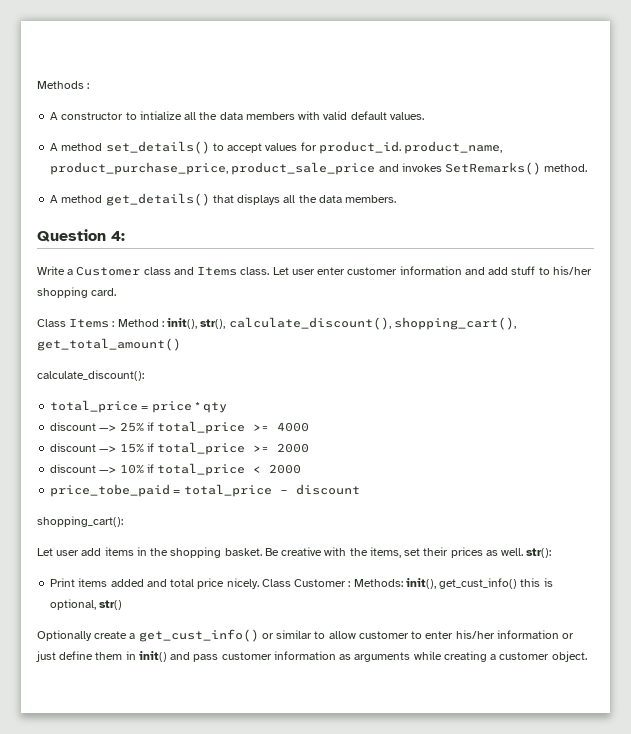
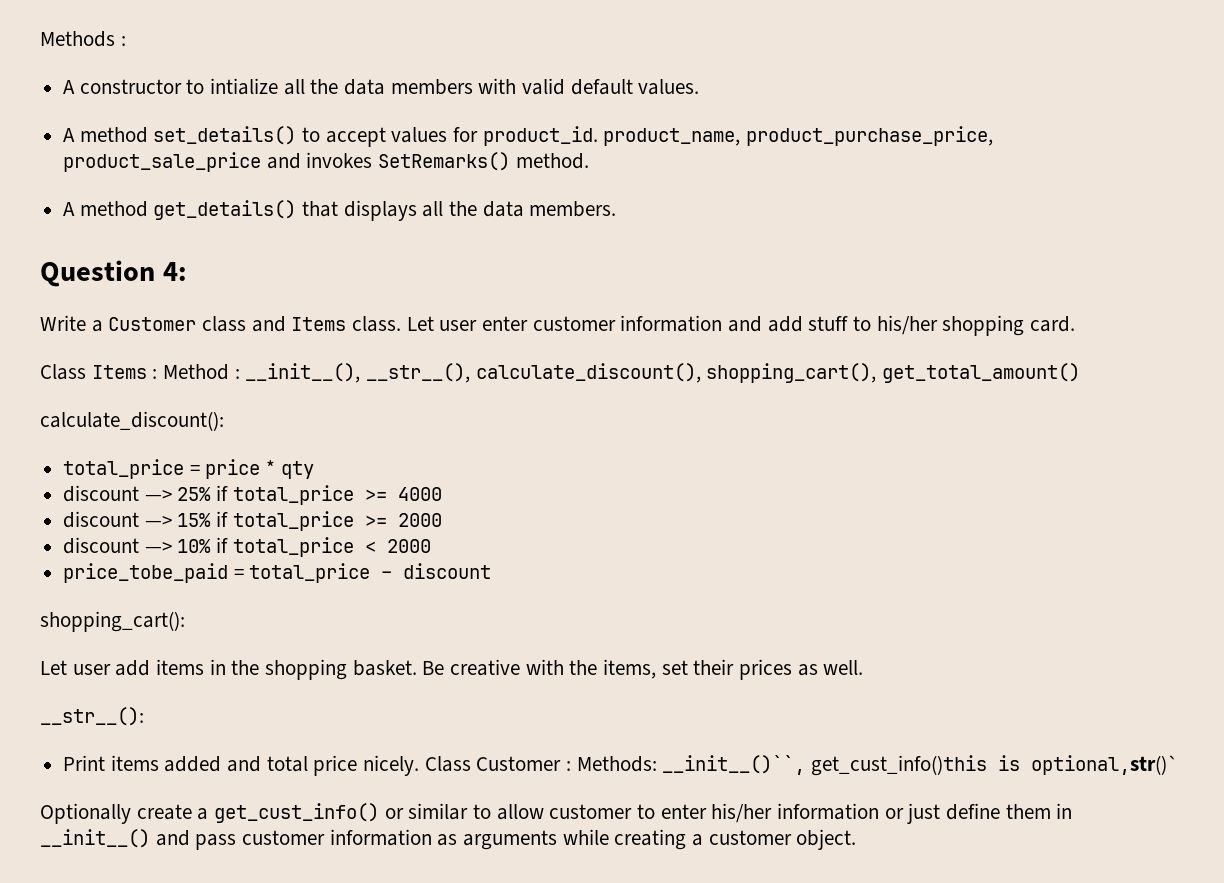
- Class Items : Method : init(), str(), calculate_discount(), shopping_cart(), get_total_amount()
+ Class Items : Method : __init__(), __str__(), calculate_discount(), shopping_cart(), get_total_amount()
- Be creative with the items, set their prices as well. str():
+ Be creative with the items, set their prices as well.
+ __str__():
- Class Customer : Methods: init(), get_cust_info() this is optional, str()
+ Class Customer : Methods: __init__()``, get_cust_info()this is optional,str()`
- Optionally create a get_cust_info() or similar to allow customer to enter his/her information or just define them in init() and pass customer information as arguments while creating a customer object.
+ Optionally create a get_cust_info() or similar to allow customer to enter his/her information or just define them in __init__() and pass customer information as arguments while creating a customer object.

